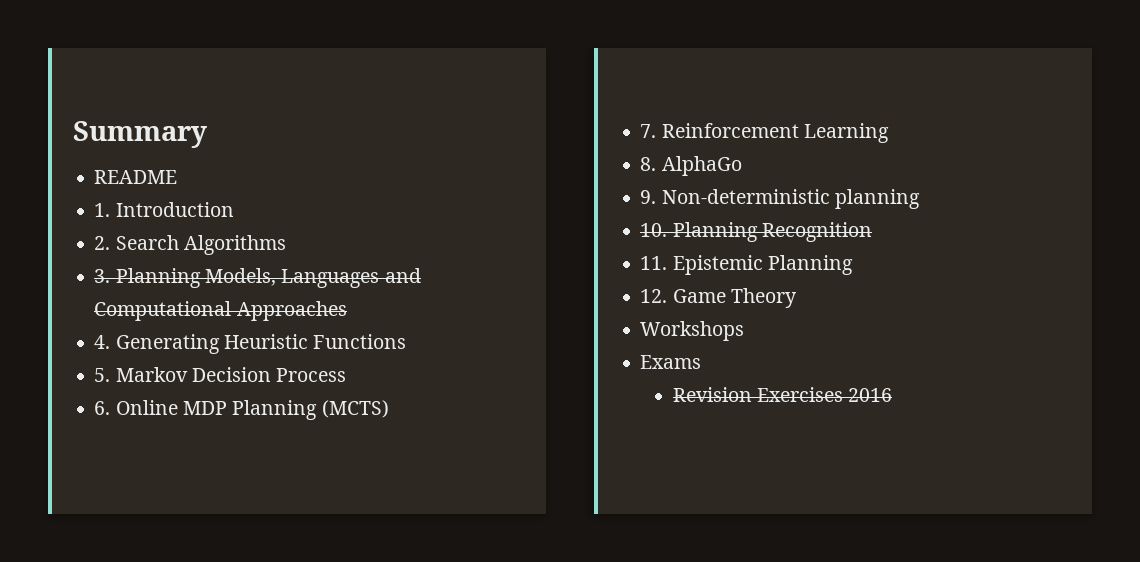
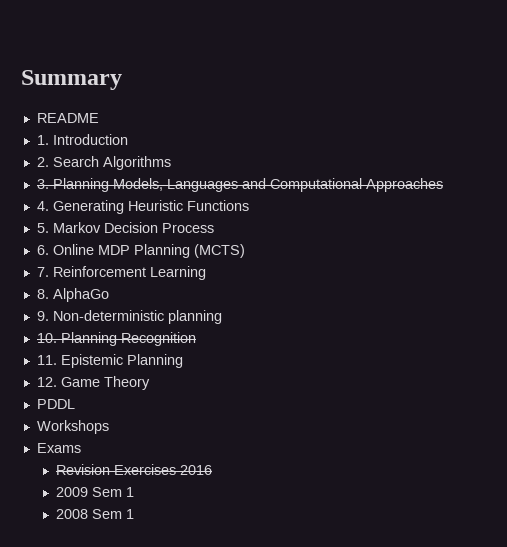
+ PDDL
+ 2009 Sem 1
+ 2008 Sem 1

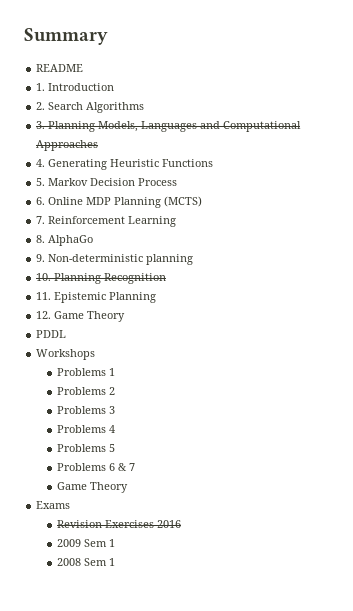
+ Problems 1
+ Problems 2
+ Problems 3
+ Problems 4
+ Problems 5
+ Problems 6 & 7
+ Game Theory

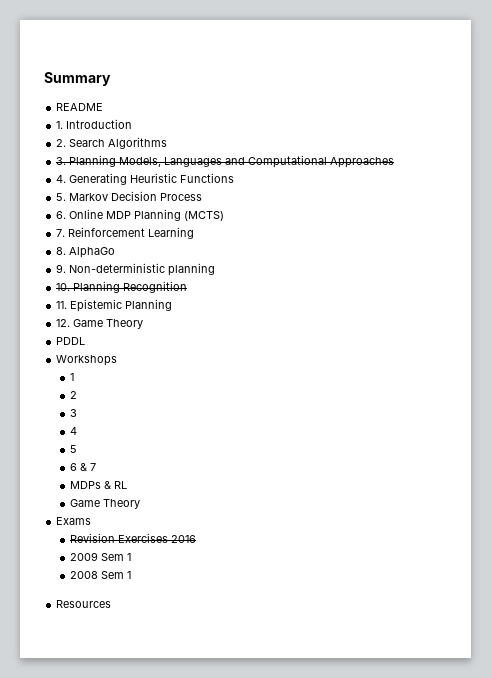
  Workshops
- Problems 1
- Problems 2
+ 1
+ 2
- Problems 3
+ 3
- Problems 4
+ 4
- Problems 5
+ 5
- Problems 6 & 7
+ 6 & 7
+ MDPs & RL
+ Resources

